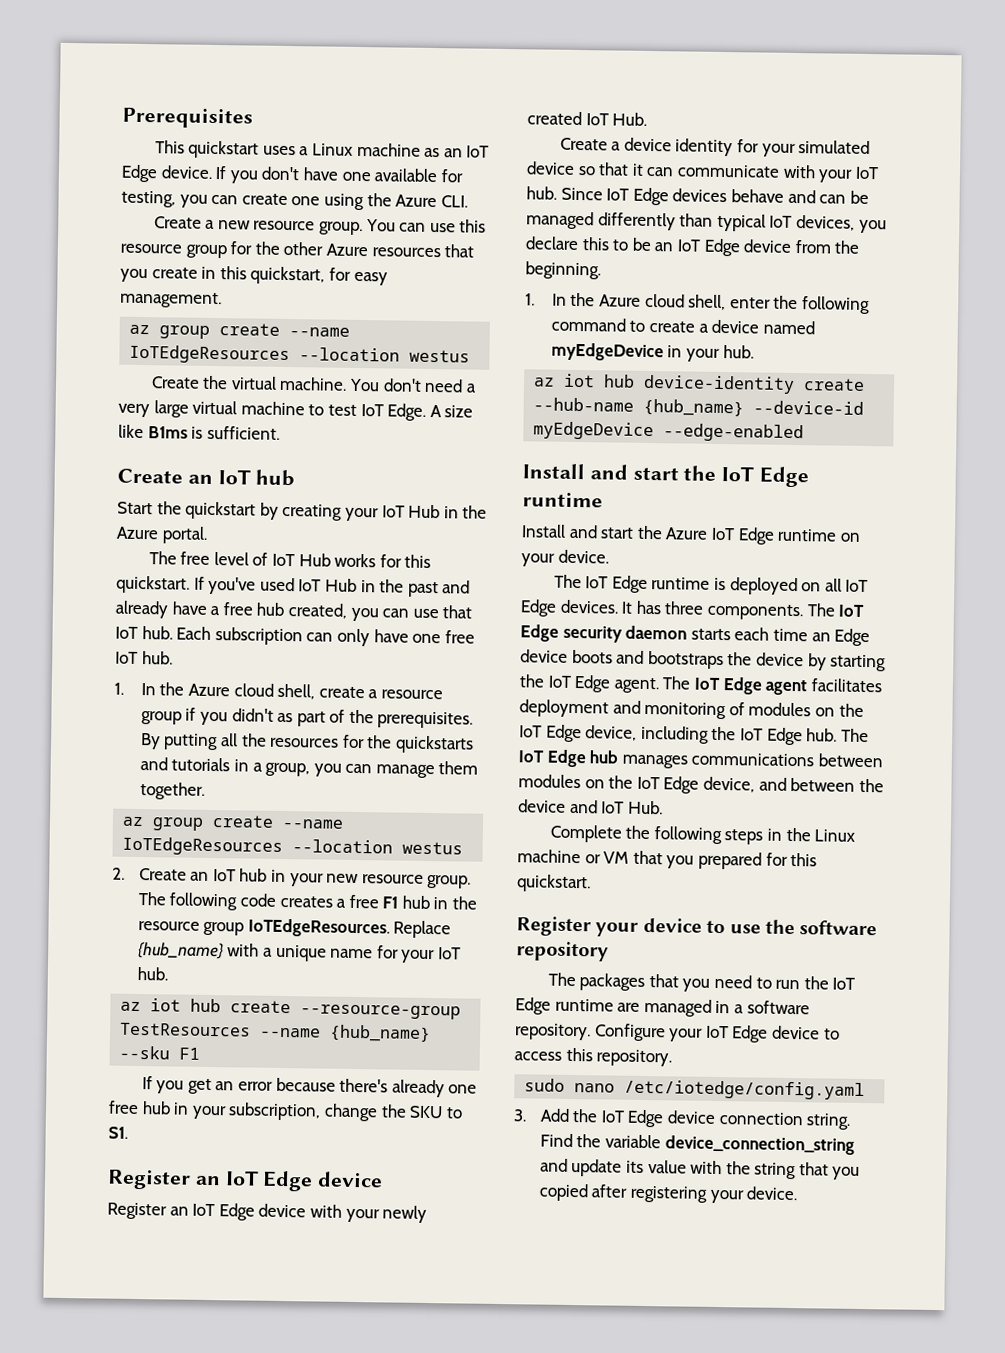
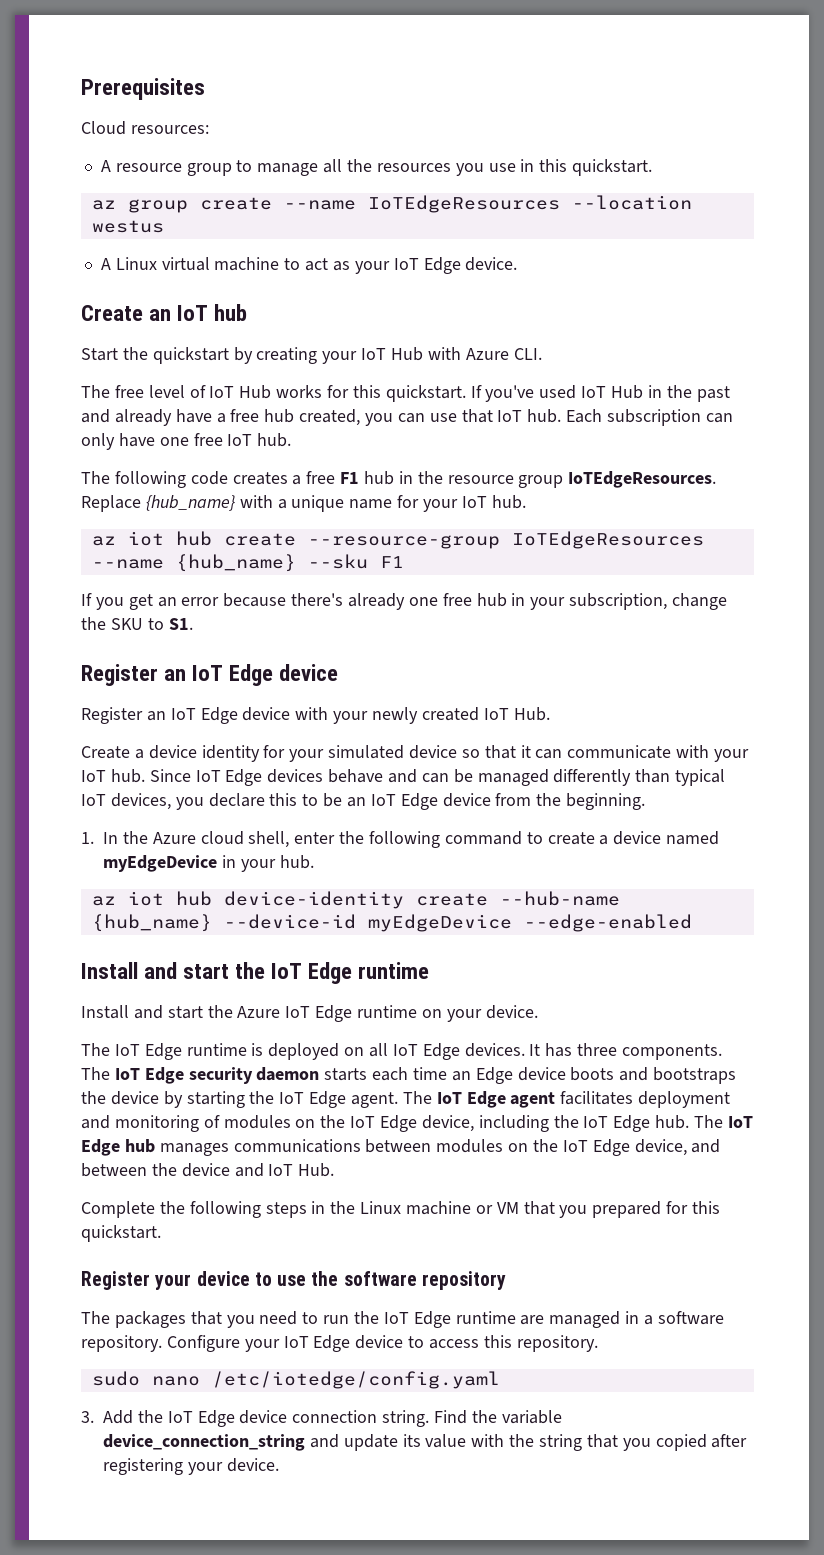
- This quickstart uses a Linux machine as an IoT Edge device. If you don't have one available for testing, you can create one using the Azure CLI.
- Create a new resource group. You can use this resource group for the other Azure resources that you create in this quickstart, for easy management.
+ Cloud resources:
+ A resource group to manage all the resources you use in this quickstart.
  az group create --name IoTEdgeResources --location westus
- Create the virtual machine. You don't need a very large virtual machine to test IoT Edge. A size like B1ms is sufficient.
+ A Linux virtual machine to act as your IoT Edge device.
- Start the quickstart by creating your IoT Hub in the Azure portal.
+ Start the quickstart by creating your IoT Hub with Azure CLI.
- 1. In the Azure cloud shell, create a resource group if you didn't as part of the prerequisites. By putting all the resources for the quickstarts and tutorials in a group, you can manage them together.
- az group create --name IoTEdgeResources --location westus
- 2. Create an IoT hub in your new resource group.
- az iot hub create --resource-group TestResources --name {hub_name} --sku F1
+ az iot hub create --resource-group IoTEdgeResources --name {hub_name} --sku F1

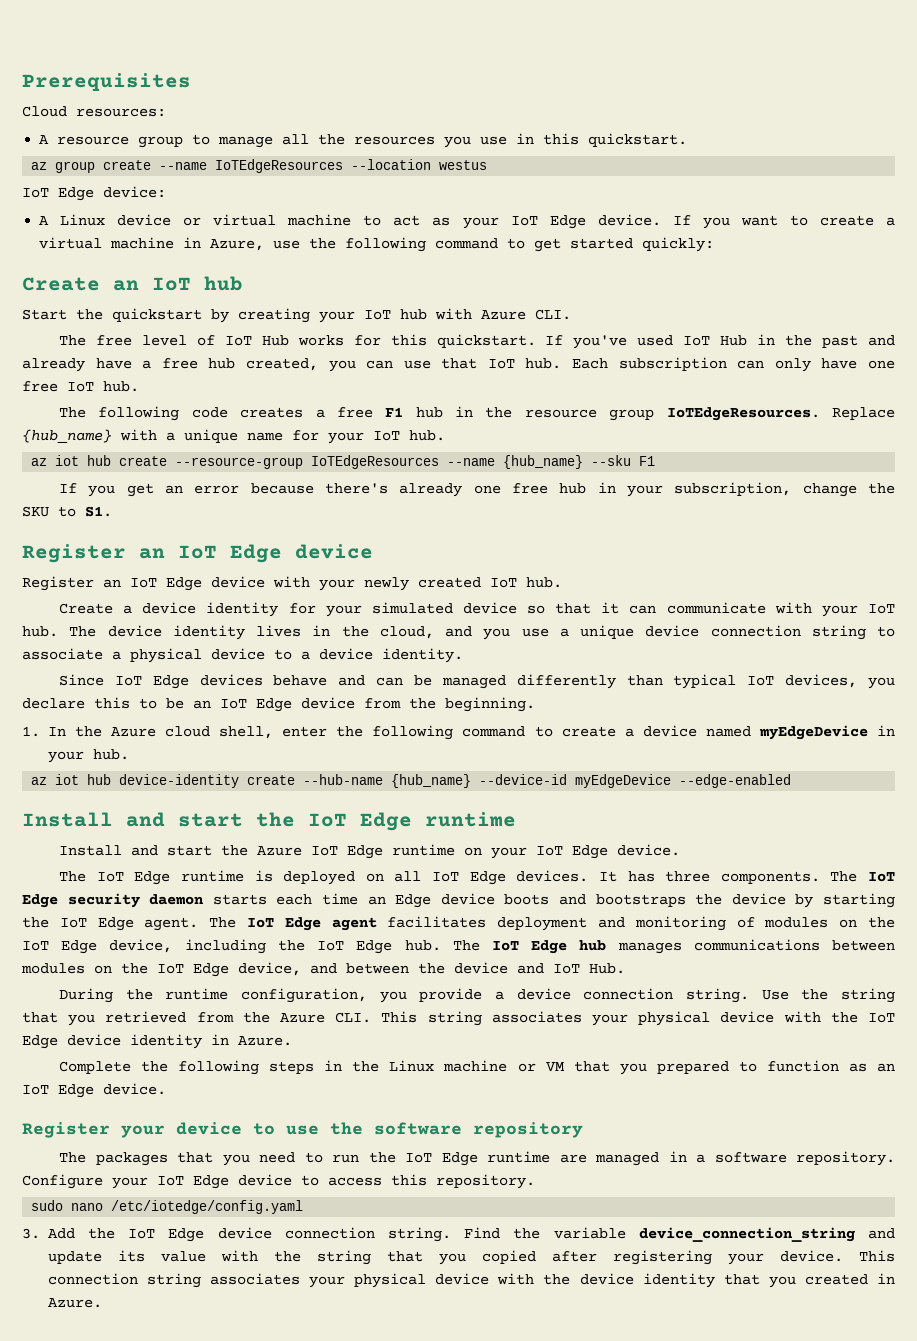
+ IoT Edge device:
- A Linux virtual machine to act as your IoT Edge device.
+ A Linux device or virtual machine to act as your IoT Edge device. If you want to create a virtual machine in Azure, use the following command to get started quickly:
- Start the quickstart by creating your IoT Hub with Azure CLI.
+ Start the quickstart by creating your IoT hub with Azure CLI.
- Register an IoT Edge device with your newly created IoT Hub.
+ Register an IoT Edge device with your newly created IoT hub.
- Create a device identity for your simulated device so that it can communicate with your IoT hub. Since IoT Edge devices behave and can be managed differently than typical IoT devices, you declare this to be an IoT Edge device from the beginning.
+ Create a device identity for your simulated device so that it can communicate with your IoT hub. The device identity lives in the cloud, and you use a unique device connection string to associate a physical device to a device identity.
+ Since IoT Edge devices behave and can be managed differently than typical IoT devices, you declare this to be an IoT Edge device from the beginning.
- Install and start the Azure IoT Edge runtime on your device.
+ Install and start the Azure IoT Edge runtime on your IoT Edge device.
+ During the runtime configuration, you provide a device connection string. Use the string that you retrieved from the Azure CLI. This string associates your physical device with the IoT Edge device identity in Azure.
- Complete the following steps in the Linux machine or VM that you prepared for this quickstart.
+ Complete the following steps in the Linux machine or VM that you prepared to function as an IoT Edge device.
+ This connection string associates your physical device with the device identity that you created in Azure.

